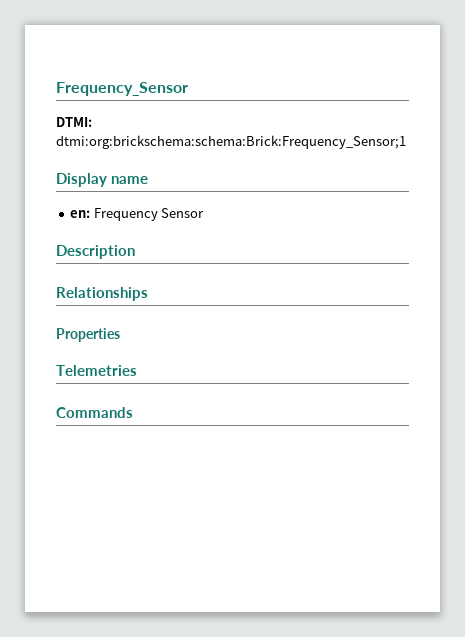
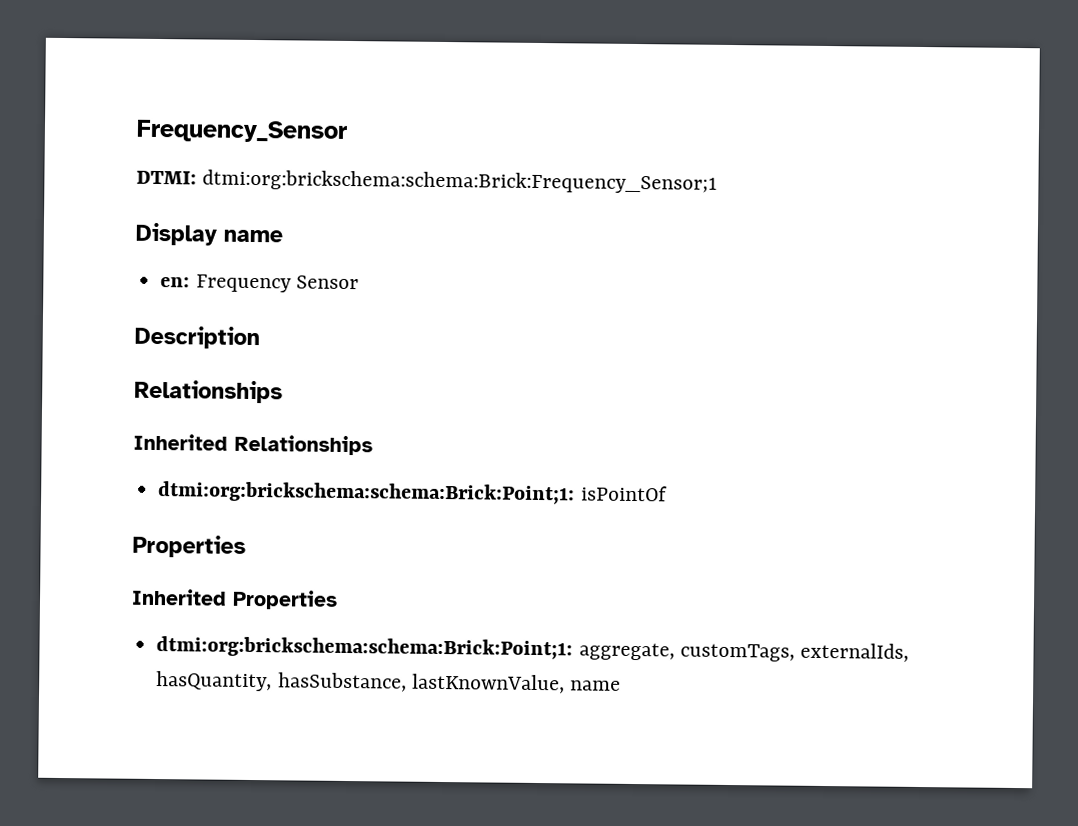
+ Inherited Relationships
+ dtmi:org:brickschema:schema:Brick:Point;1: isPointOf
  Properties
- Telemetries
- Commands
+ Inherited Properties
+ dtmi:org:brickschema:schema:Brick:Point;1: aggregate, customTags, externalIds, hasQuantity, hasSubstance, lastKnownValue, name

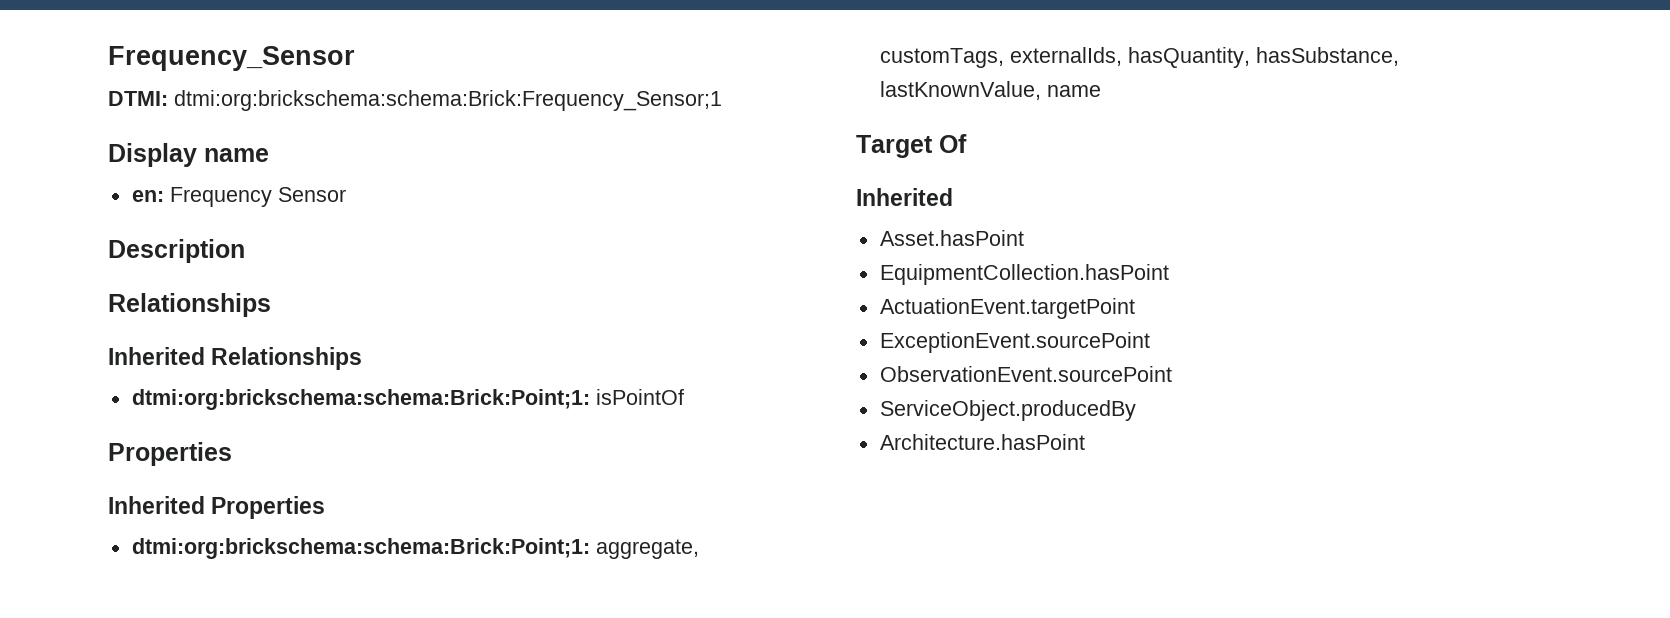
+ Target Of
+ Inherited
+ Asset.hasPoint
+ EquipmentCollection.hasPoint
+ ActuationEvent.targetPoint
+ ExceptionEvent.sourcePoint
+ ObservationEvent.sourcePoint
+ ServiceObject.producedBy
+ Architecture.hasPoint

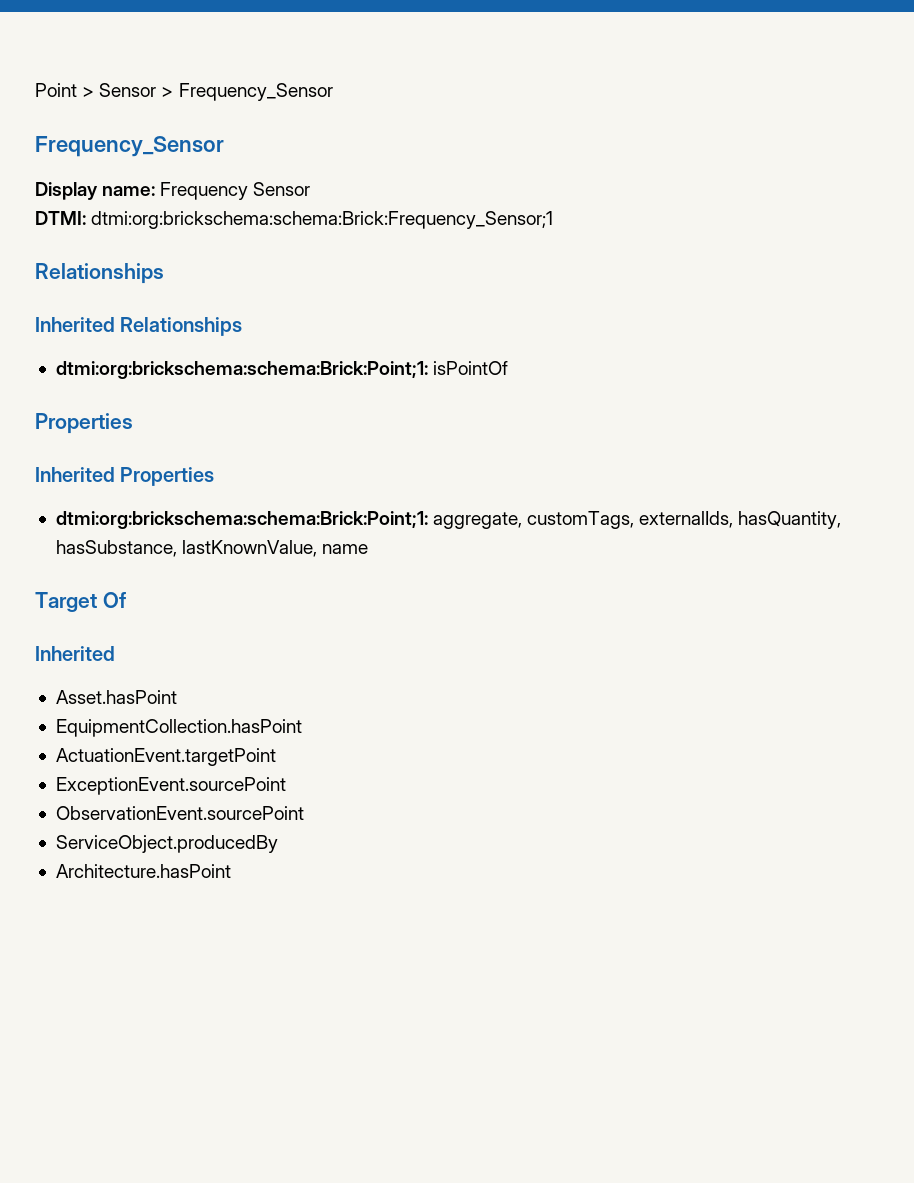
+ Point > Sensor > Frequency_Sensor
  Frequency_Sensor
+ Display name: Frequency Sensor
  DTMI: dtmi:org:brickschema:schema:Brick:Frequency_Sensor;1
- Display name
- en: Frequency Sensor
- Description

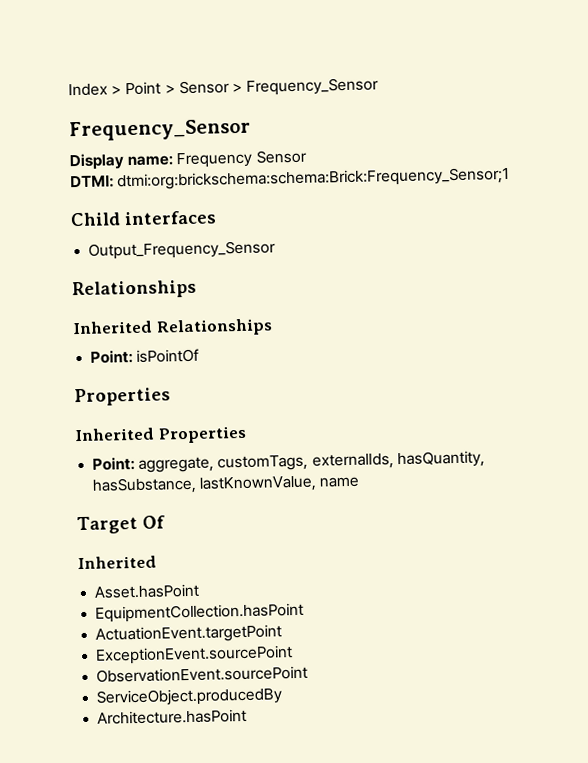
- Point > Sensor > Frequency_Sensor
+ Index > Point > Sensor > Frequency_Sensor
+ Child interfaces
+ Output_Frequency_Sensor
- dtmi:org:brickschema:schema:Brick:Point;1: isPointOf
+ Point: isPointOf
- dtmi:org:brickschema:schema:Brick:Point;1: aggregate, customTags, externalIds, hasQuantity, hasSubstance, lastKnownValue, name
+ Point: aggregate, customTags, externalIds, hasQuantity, hasSubstance, lastKnownValue, name

